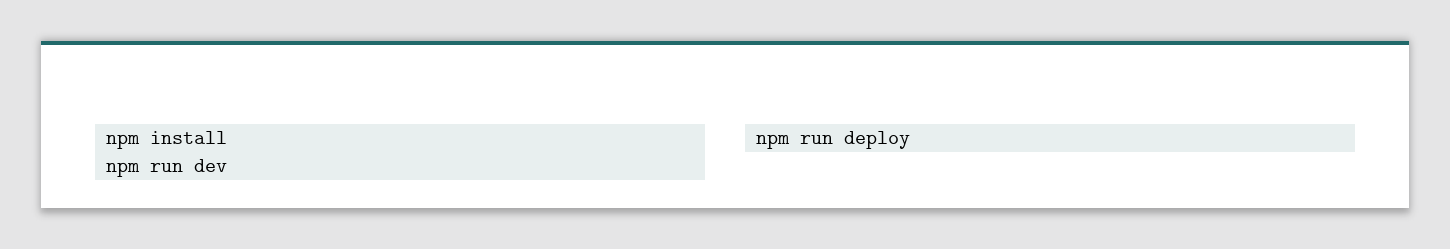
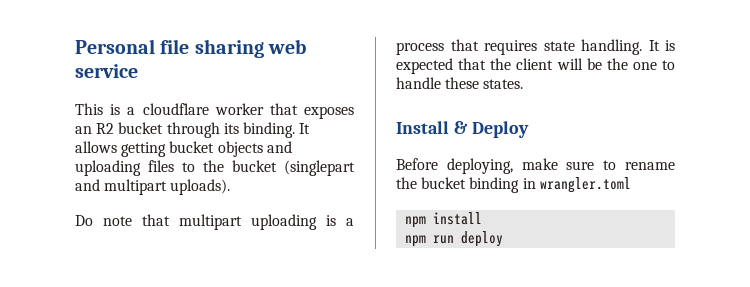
+ Personal file sharing web service
+ This is a cloudflare worker that exposes an R2 bucket through its binding. It allows getting bucket objects and uploading files to the bucket (singlepart and multipart uploads).
+ Do note that multipart uploading is a process that requires state handling. It is expected that the client will be the one to handle these states.
+ Install & Deploy
+ Before deploying, make sure to rename the bucket binding in wrangler.toml
- npm run dev

